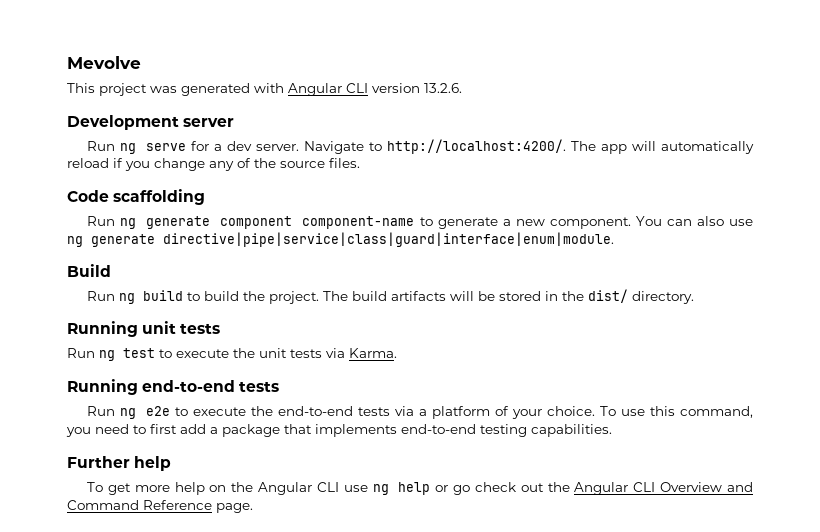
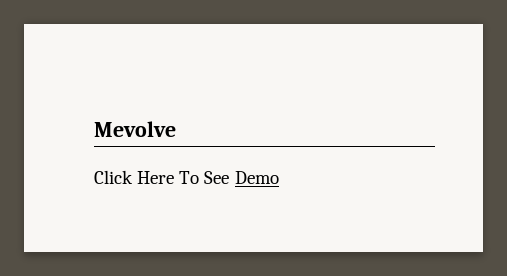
- This project was generated with Angular CLI version 13.2.6.
- Development server
- Run ng serve for a dev server. Navigate to http://localhost:4200/. The app will automatically reload if you change any of the source files.
- Code scaffolding
- Run ng generate component component-name to generate a new component. You can also use ng generate directive|pipe|service|class|guard|interface|enum|module.
- Build
- Run ng build to build the project. The build artifacts will be stored in the dist/ directory.
- Running unit tests
- Run ng test to execute the unit tests via Karma.
- Running end-to-end tests
- Run ng e2e to execute the end-to-end tests via a platform of your choice. To use this command, you need to first add a package that implements end-to-end testing capabilities.
- Further help
- To get more help on the Angular CLI use ng help or go check out the Angular CLI Overview and Command Reference page.
+ Click Here To See Demo

